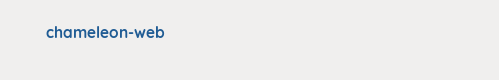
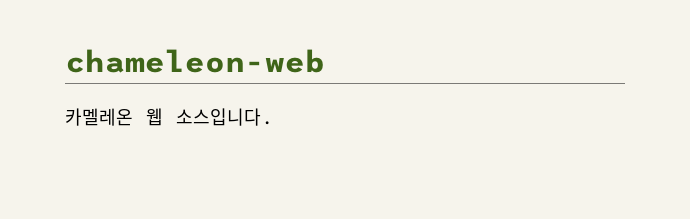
+ 카멜레온 웹 소스입니다.

